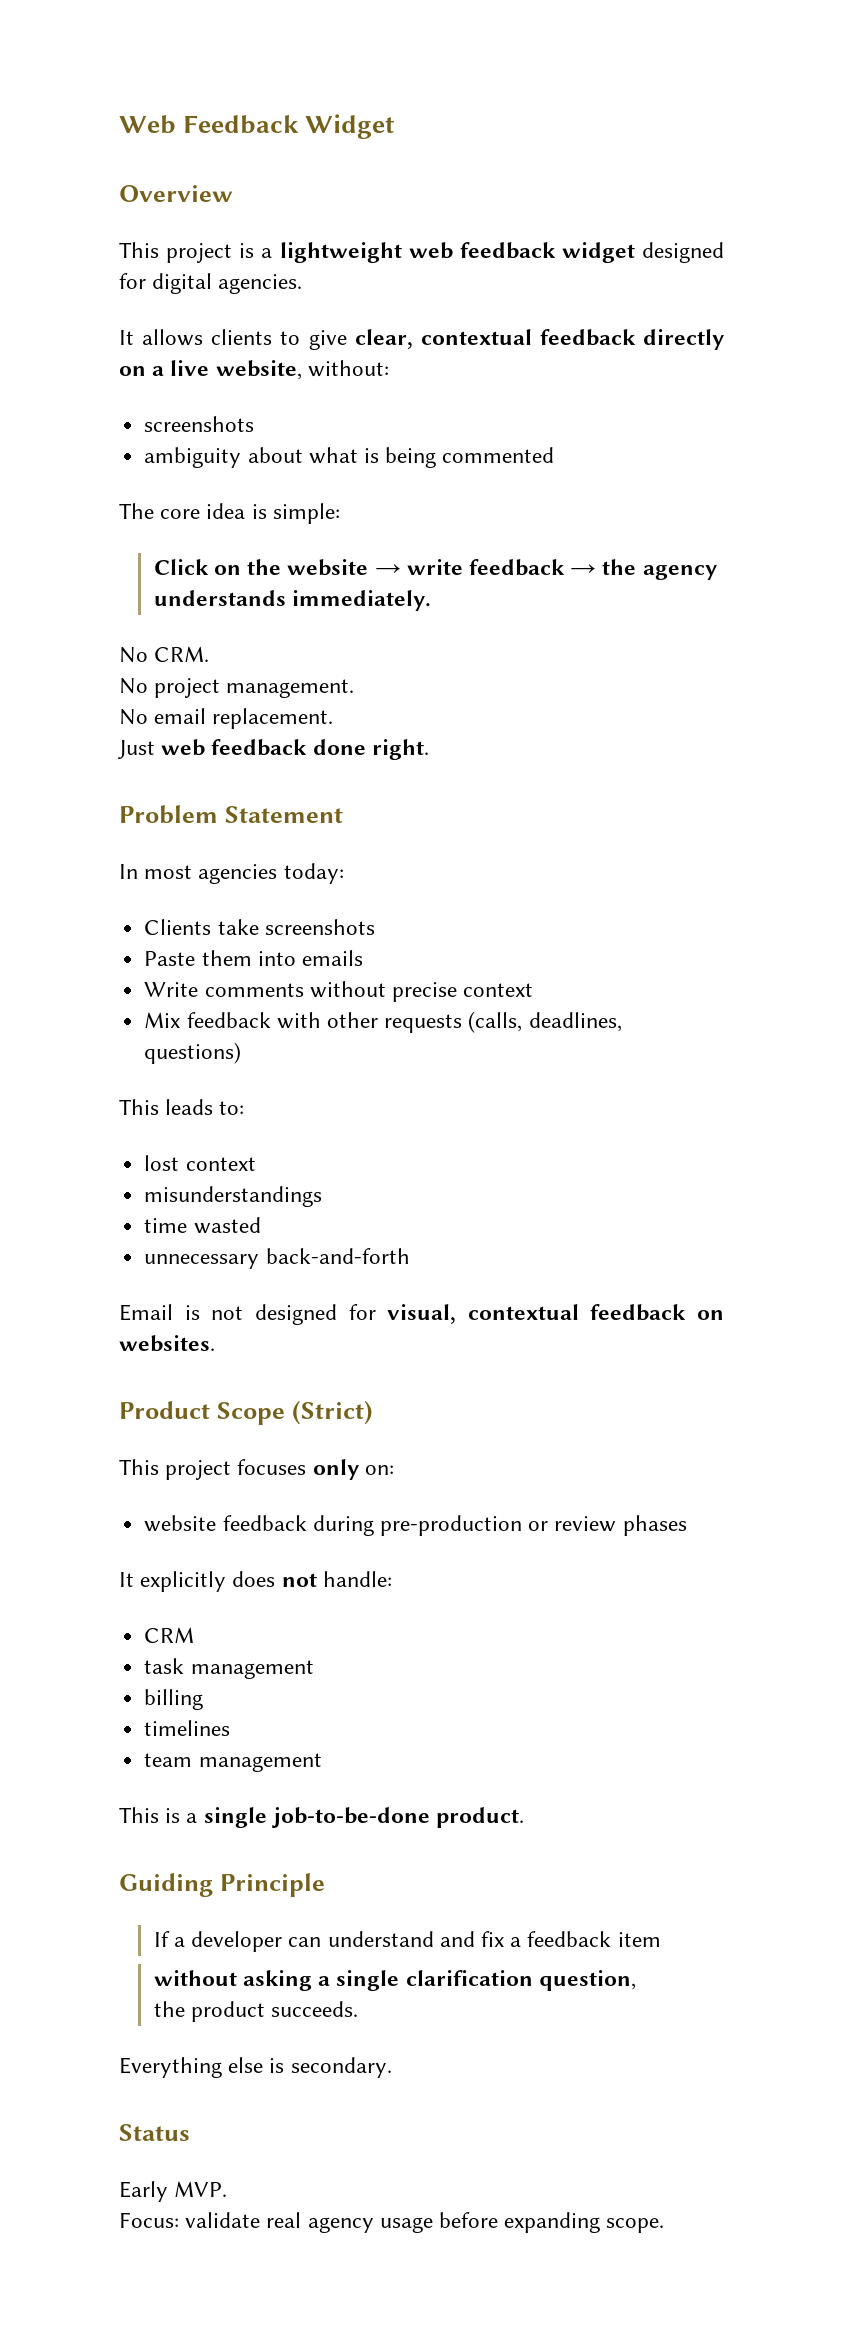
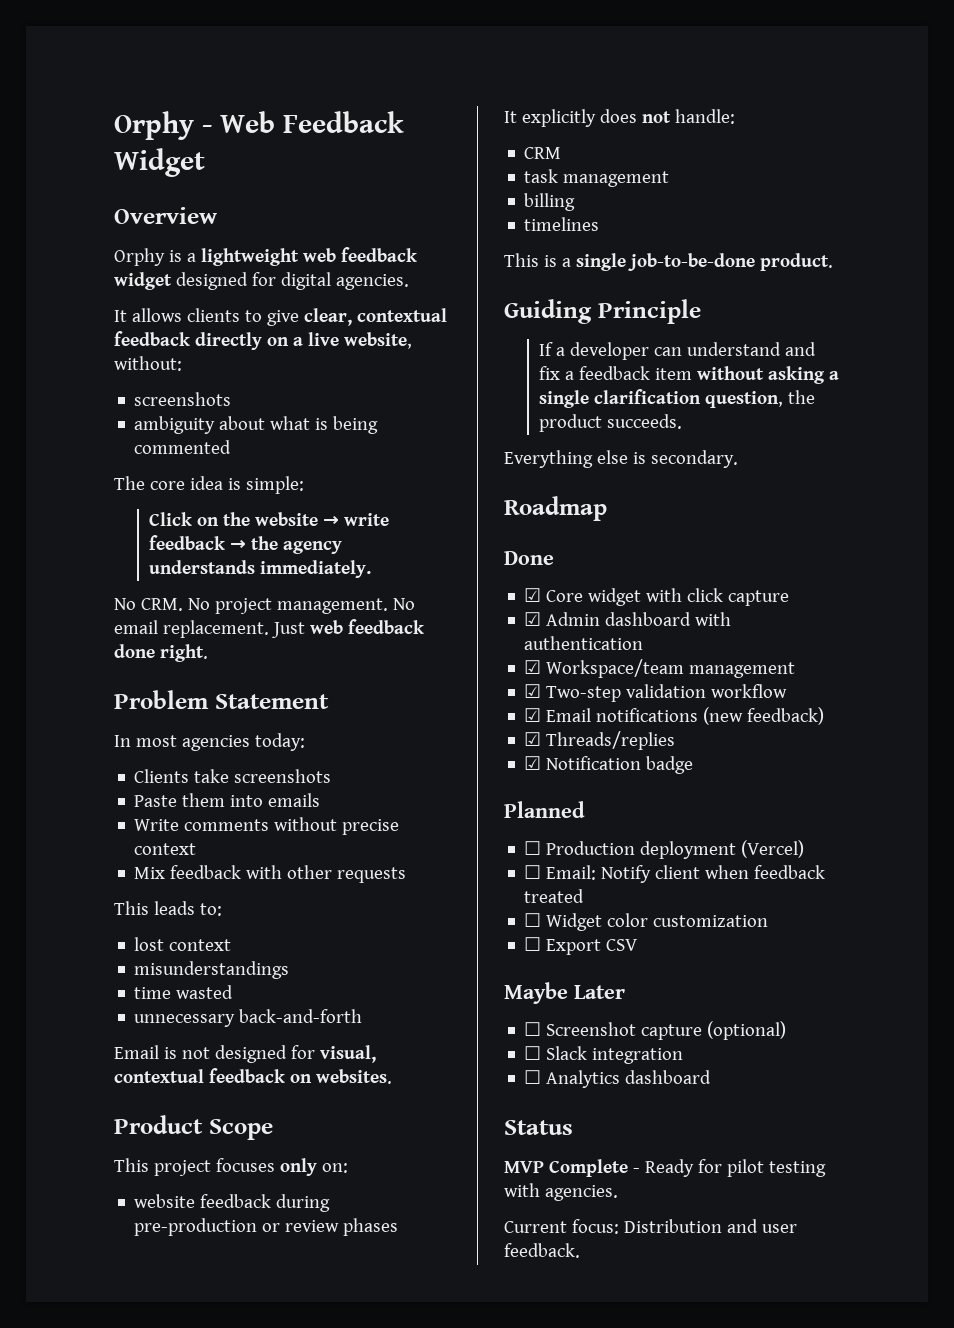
- Web Feedback Widget
+ Orphy - Web Feedback Widget
- This project is a lightweight web feedback widget designed for digital agencies.
+ Orphy is a lightweight web feedback widget designed for digital agencies.
- No CRM.
- No project management.
- No email replacement.
- Just web feedback done right.
+ No CRM. No project management. No email replacement. Just web feedback done right.
- Mix feedback with other requests (calls, deadlines, questions)
+ Mix feedback with other requests
- Product Scope (Strict)
+ Product Scope
- team management
- If a developer can understand and fix a feedback item
- without asking a single clarification question,
- the product succeeds.
+ If a developer can understand and fix a feedback item without asking a single clarification question, the product succeeds.
+ Roadmap
+ Done
+ ☑ Core widget with click capture
+ ☑ Admin dashboard with authentication
+ ☑ Workspace/team management
+ ☑ Two-step validation workflow
+ ☑ Email notifications (new feedback)
+ ☑ Threads/replies
+ ☑ Notification badge
+ Planned
+ ☐ Production deployment (Vercel)
+ ☐ Email: Notify client when feedback treated
+ ☐ Widget color customization
+ ☐ Export CSV
+ Maybe Later
+ ☐ Screenshot capture (optional)
+ ☐ Slack integration
+ ☐ Analytics dashboard
  Status
- Early MVP.
- Focus: validate real agency usage before expanding scope.
+ MVP Complete - Ready for pilot testing with agencies.
+ Current focus: Distribution and user feedback.

